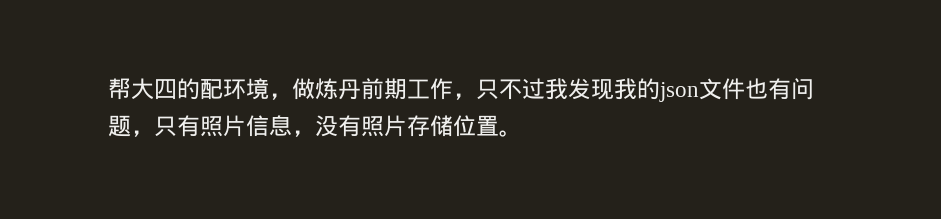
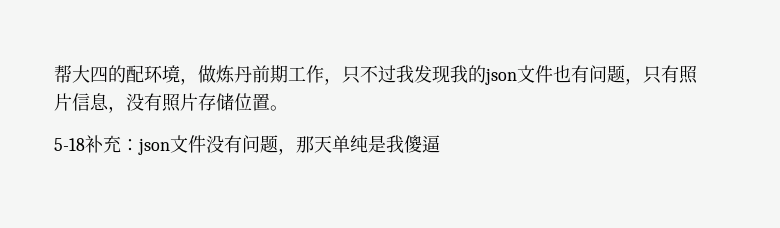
+ 5-18补充：json文件没有问题，那天单纯是我傻逼

